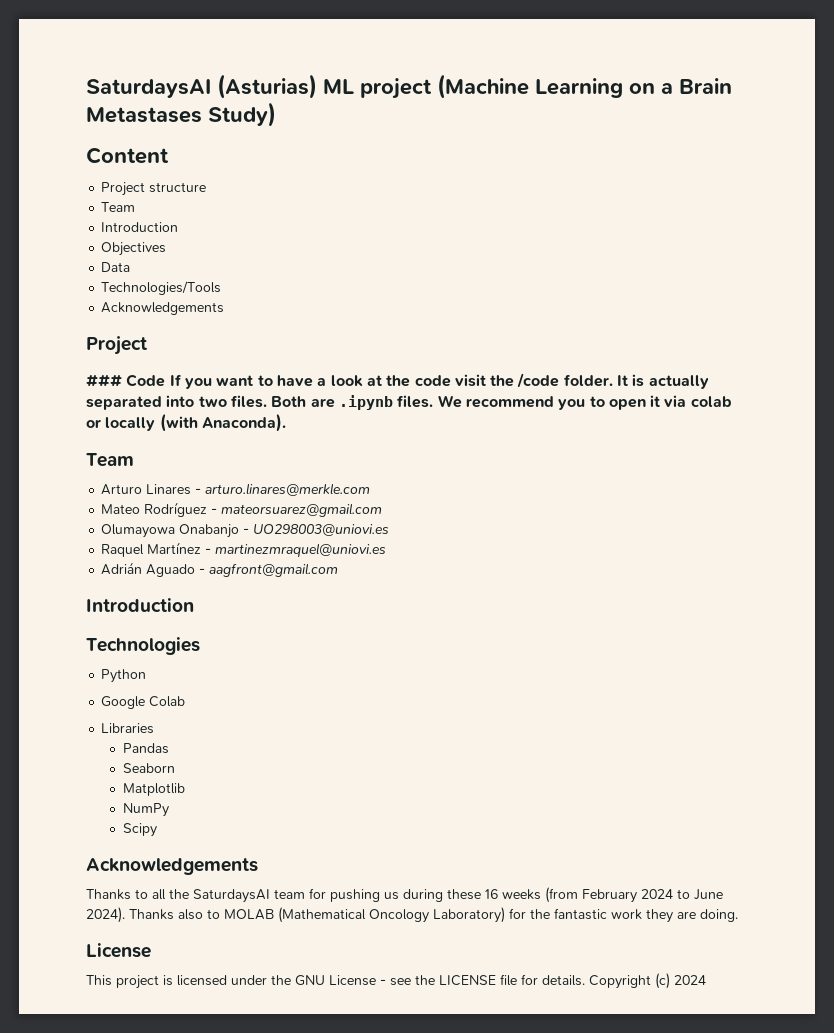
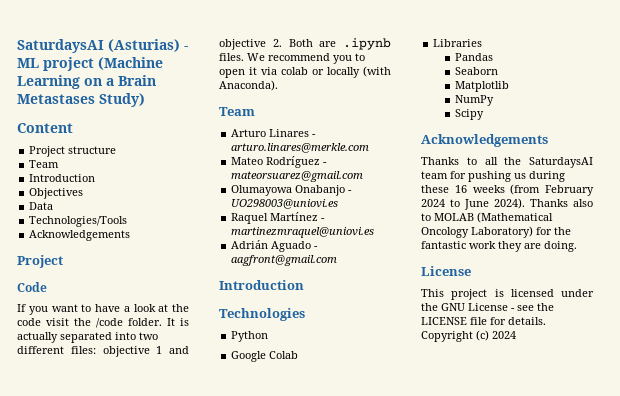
- SaturdaysAI (Asturias) ML project (Machine Learning on a Brain Metastases Study)
+ SaturdaysAI (Asturias) - ML project (Machine Learning on a Brain Metastases Study)
- ### Code If you want to have a look at the code visit the /code folder.
+ Code
+ If you want to have a look at the code visit the /code folder.
- It is actually separated into two files. Both are .ipynb files.
+ It is actually separated into two different files: objective 1 and objective 2. Both are .ipynb files.

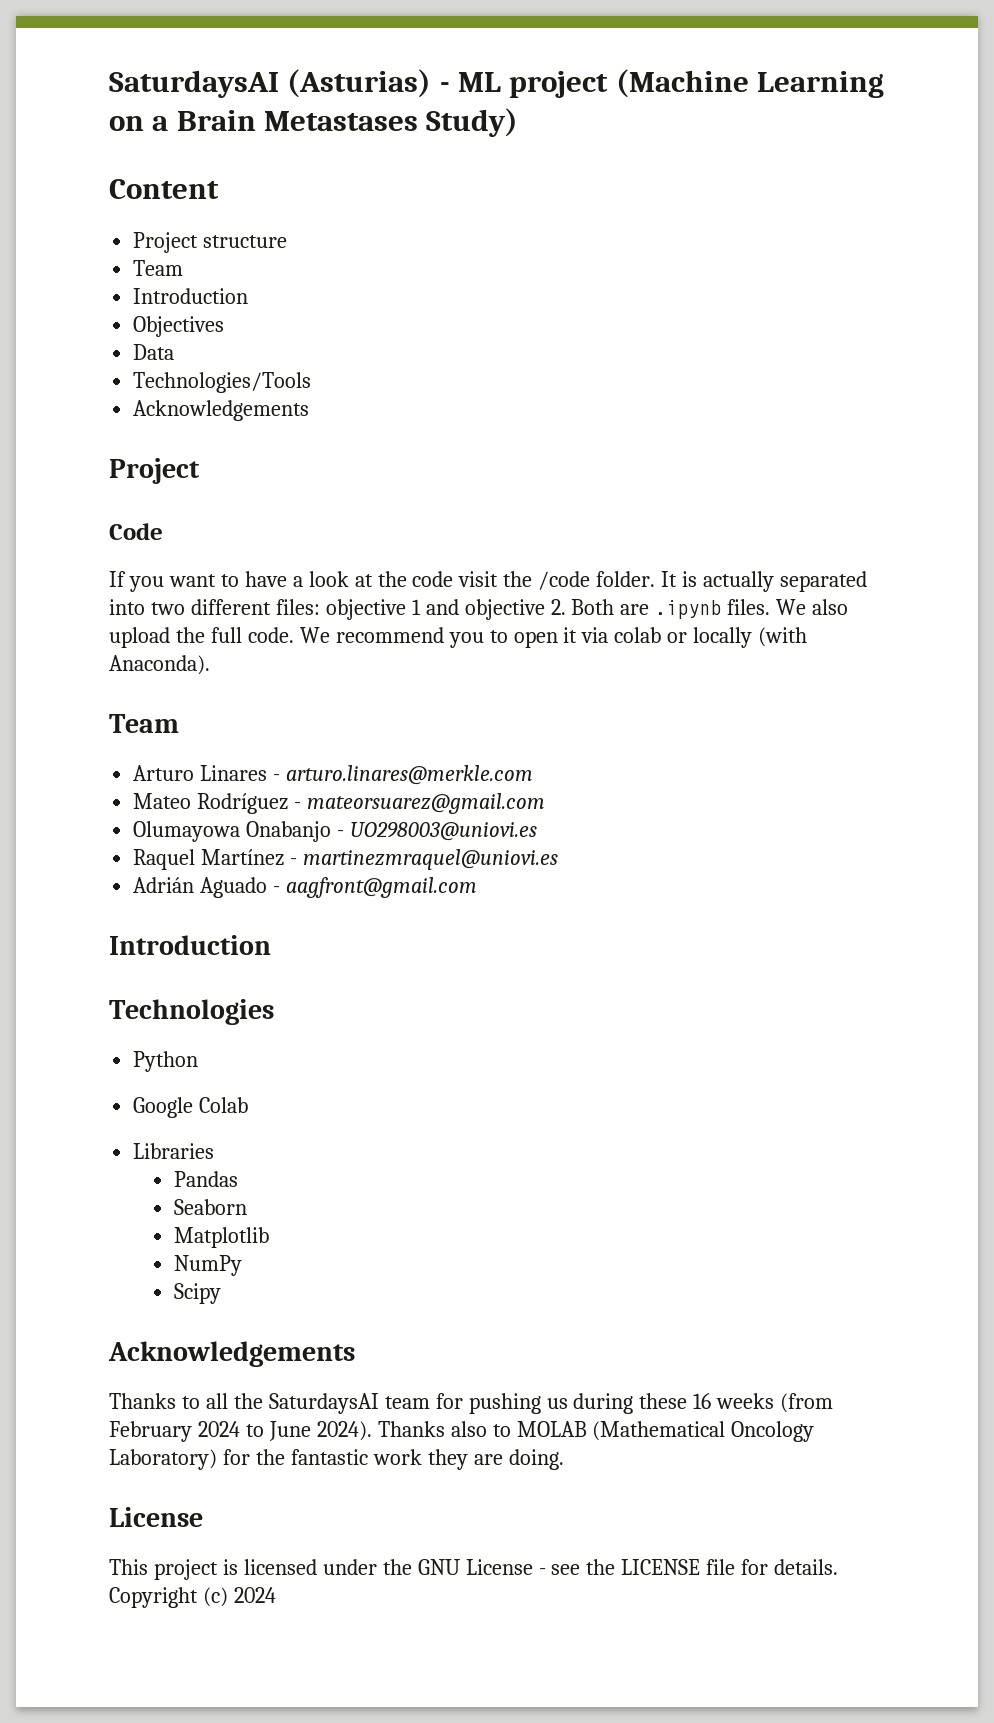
- We recommend you to open it via colab or locally (with Anaconda).
+ We also upload the full code. We recommend you to open it via colab or locally (with Anaconda).

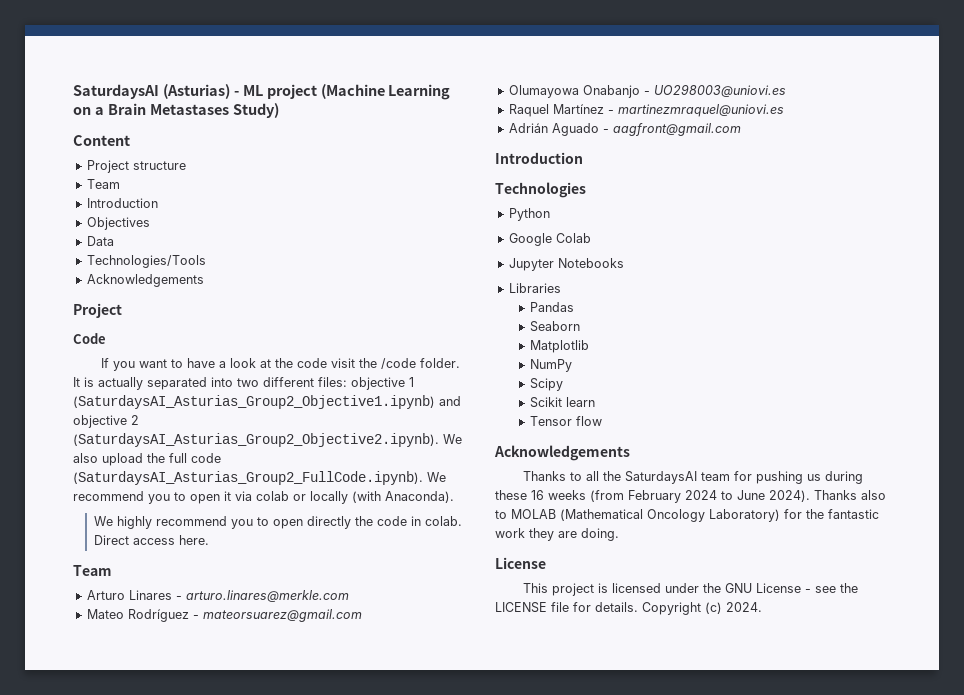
- It is actually separated into two different files: objective 1 and objective 2. Both are .ipynb files. We also upload the full code. We recommend you to open it via colab or locally (with Anaconda).
+ It is actually separated into two different files: objective 1 (SaturdaysAI_Asturias_Group2_Objective1.ipynb) and objective 2 (SaturdaysAI_Asturias_Group2_Objective2.ipynb). We also upload the full code (SaturdaysAI_Asturias_Group2_FullCode.ipynb). We recommend you to open it via colab or locally (with Anaconda).
+ We highly recommend you to open directly the code in colab. Direct access here.
+ Jupyter Notebooks
+ Scikit learn
+ Tensor flow
- Copyright (c) 2024
+ Copyright (c) 2024.

